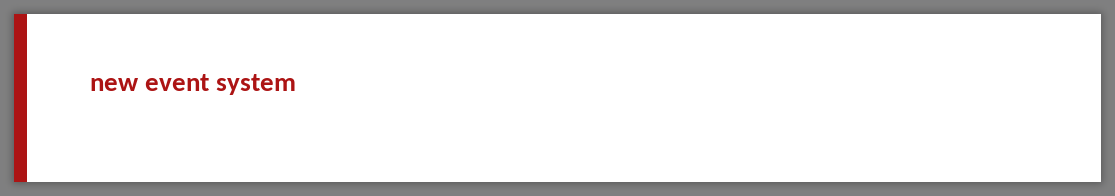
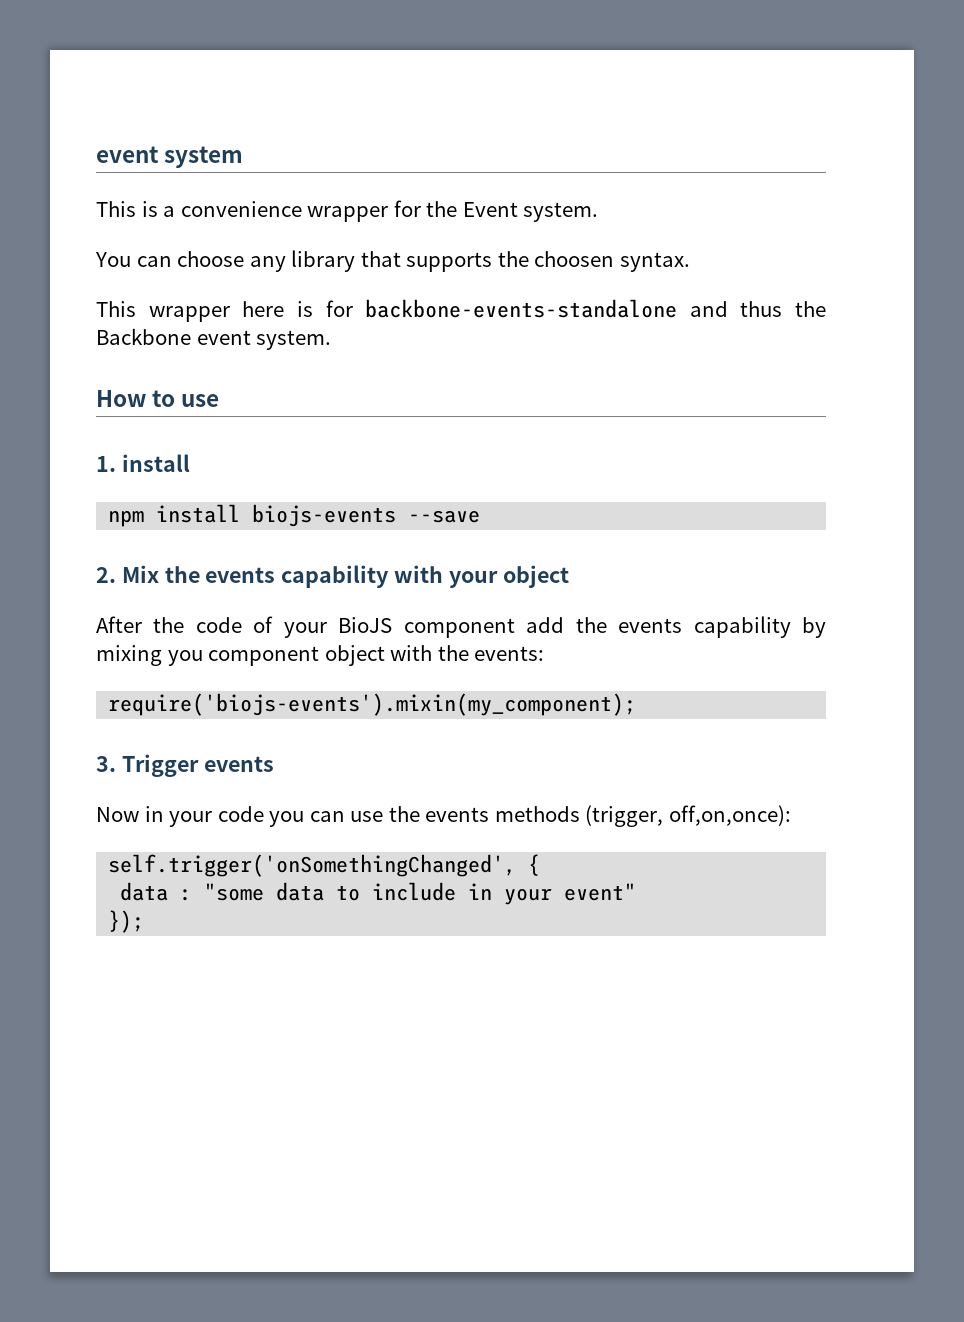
- new event system
+ event system
+ This is a convenience wrapper for the Event system.
+ You can choose any library that supports the choosen syntax.
+ This wrapper here is for backbone-events-standalone and thus the Backbone event system.
+ How to use
+ 1. install
+ npm install biojs-events --save
+ 2. Mix the events capability with your object
+ After the code of your BioJS component add the events capability by mixing you component object with the events:
+ require('biojs-events').mixin(my_component);
+ 3. Trigger events
+ Now in your code you can use the events methods (trigger, off,on,once):
+ self.trigger('onSomethingChanged', {
+ data : "some data to include in your event"
+ });

